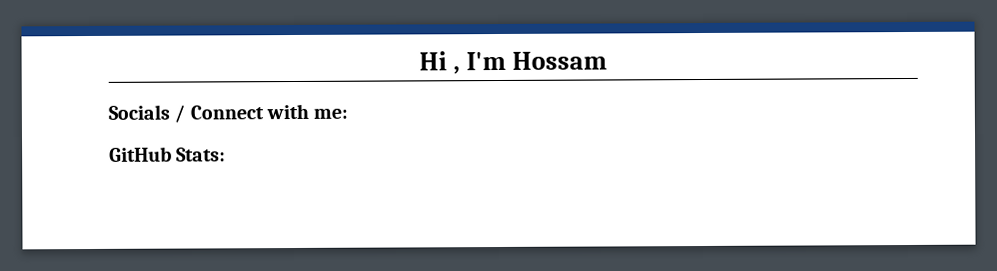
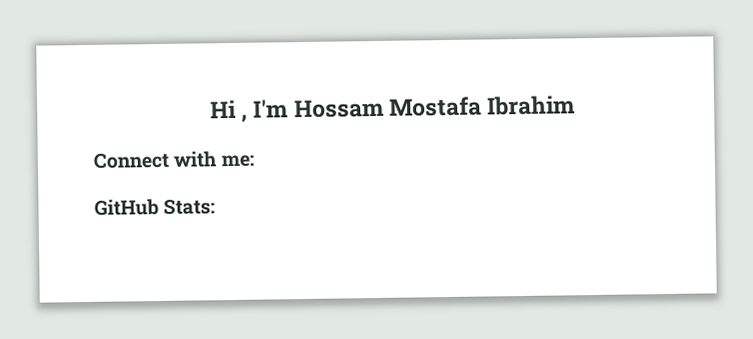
- Hi , I'm Hossam
- Socials / Connect with me:
+ Hi , I'm Hossam Mostafa Ibrahim
+ Connect with me:

